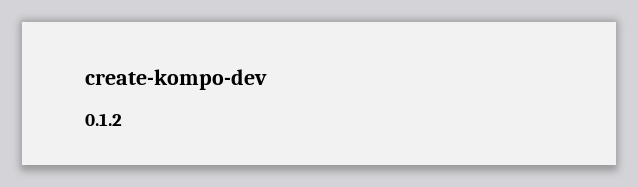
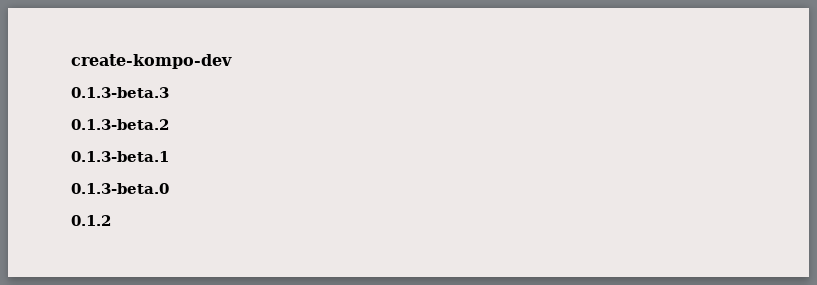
+ 0.1.3-beta.3
+ 0.1.3-beta.2
+ 0.1.3-beta.1
+ 0.1.3-beta.0

